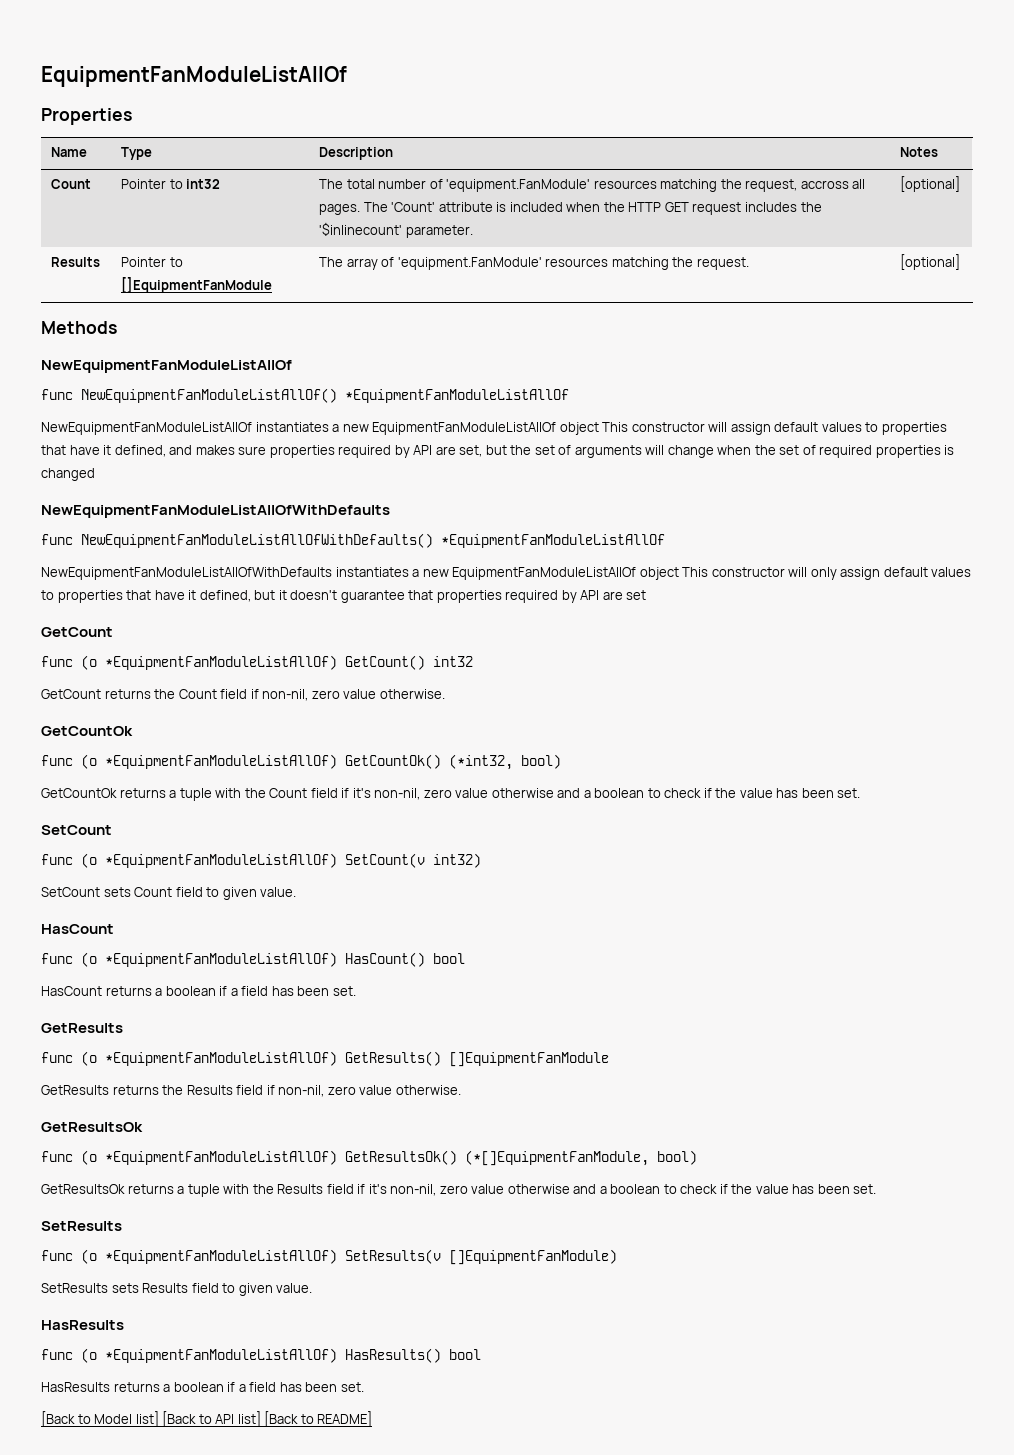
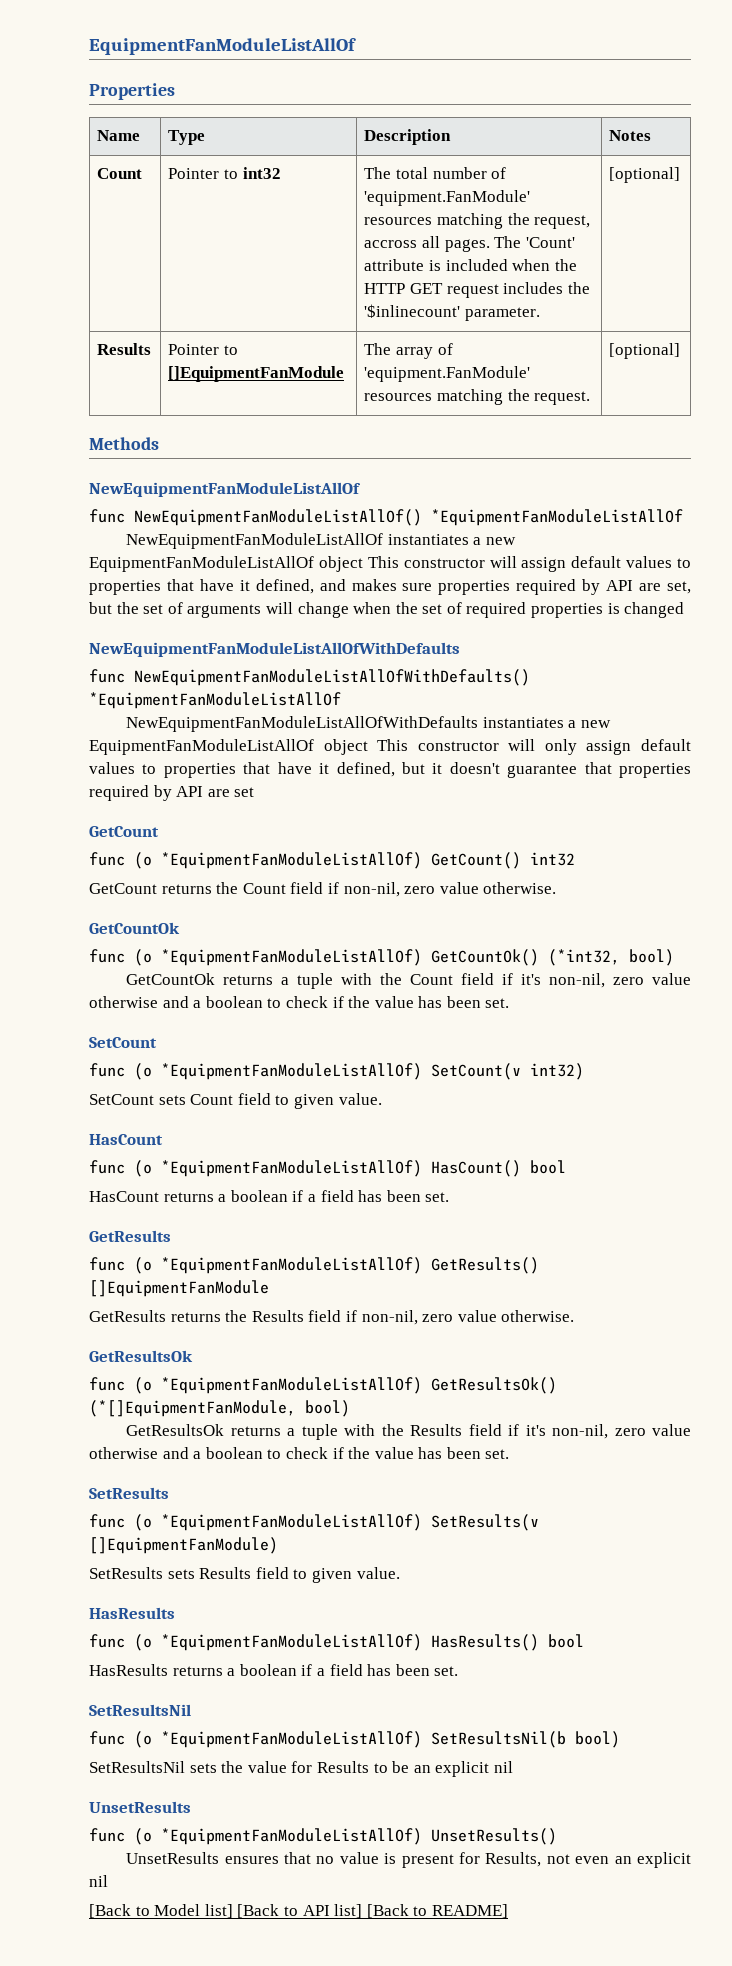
  HasResults returns a boolean if a field has been set.
+ SetResultsNil
+ func (o *EquipmentFanModuleListAllOf) SetResultsNil(b bool)
+ SetResultsNil sets the value for Results to be an explicit nil
+ UnsetResults
+ func (o *EquipmentFanModuleListAllOf) UnsetResults()
+ UnsetResults ensures that no value is present for Results, not even an explicit nil

